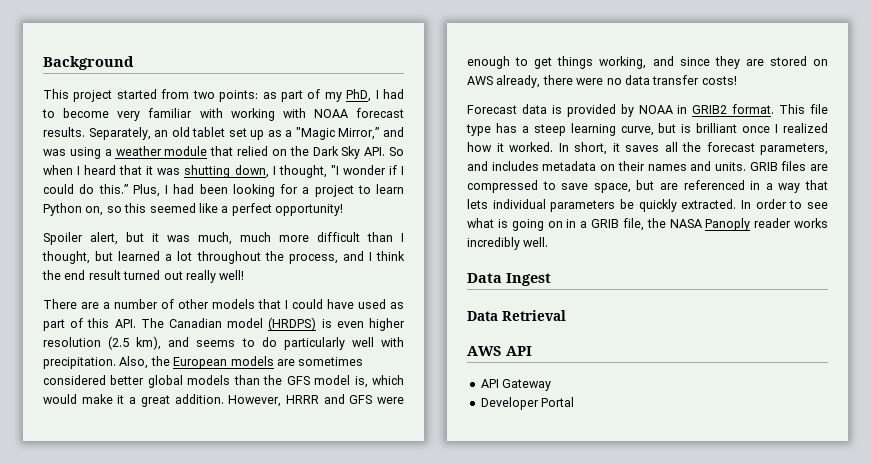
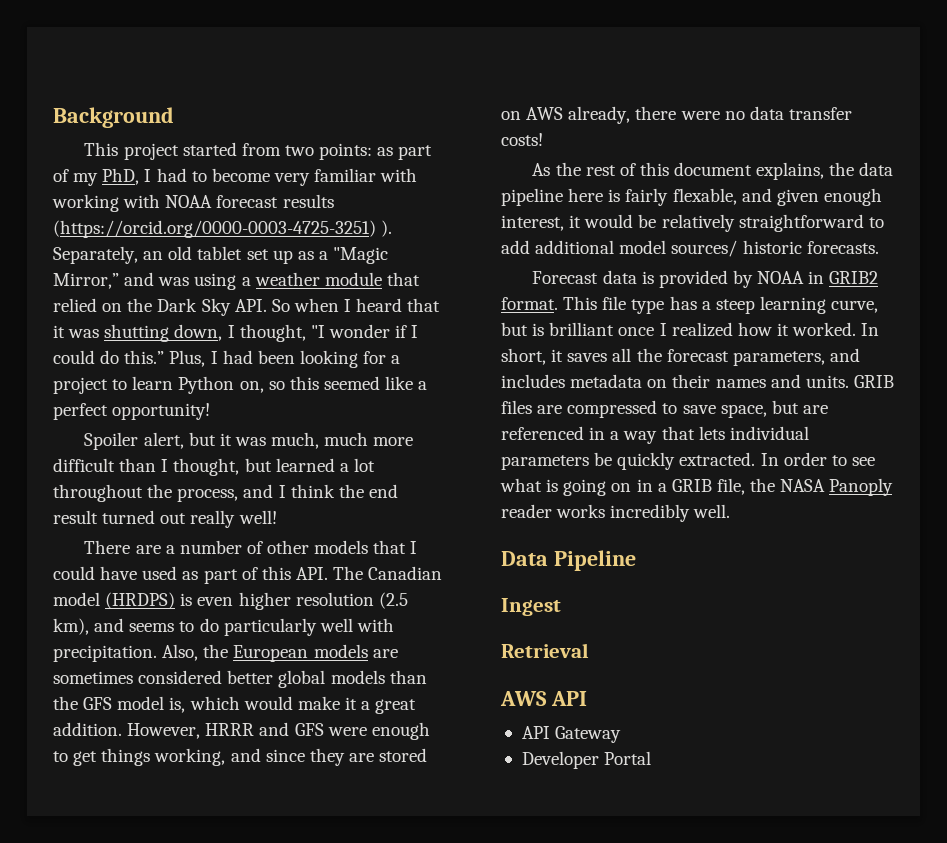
- This project started from two points: as part of my PhD, I had to become very familiar with working with NOAA forecast results.
+ This project started from two points: as part of my PhD, I had to become very familiar with working with NOAA forecast results (https://orcid.org/0000-0003-4725-3251) ).
+ As the rest of this document explains, the data pipeline here is fairly flexable, and given enough interest, it would be relatively straightforward to add additional model sources/ historic forecasts.
- Data Ingest
+ Data Pipeline
+ Ingest
- Data Retrieval
+ Retrieval

